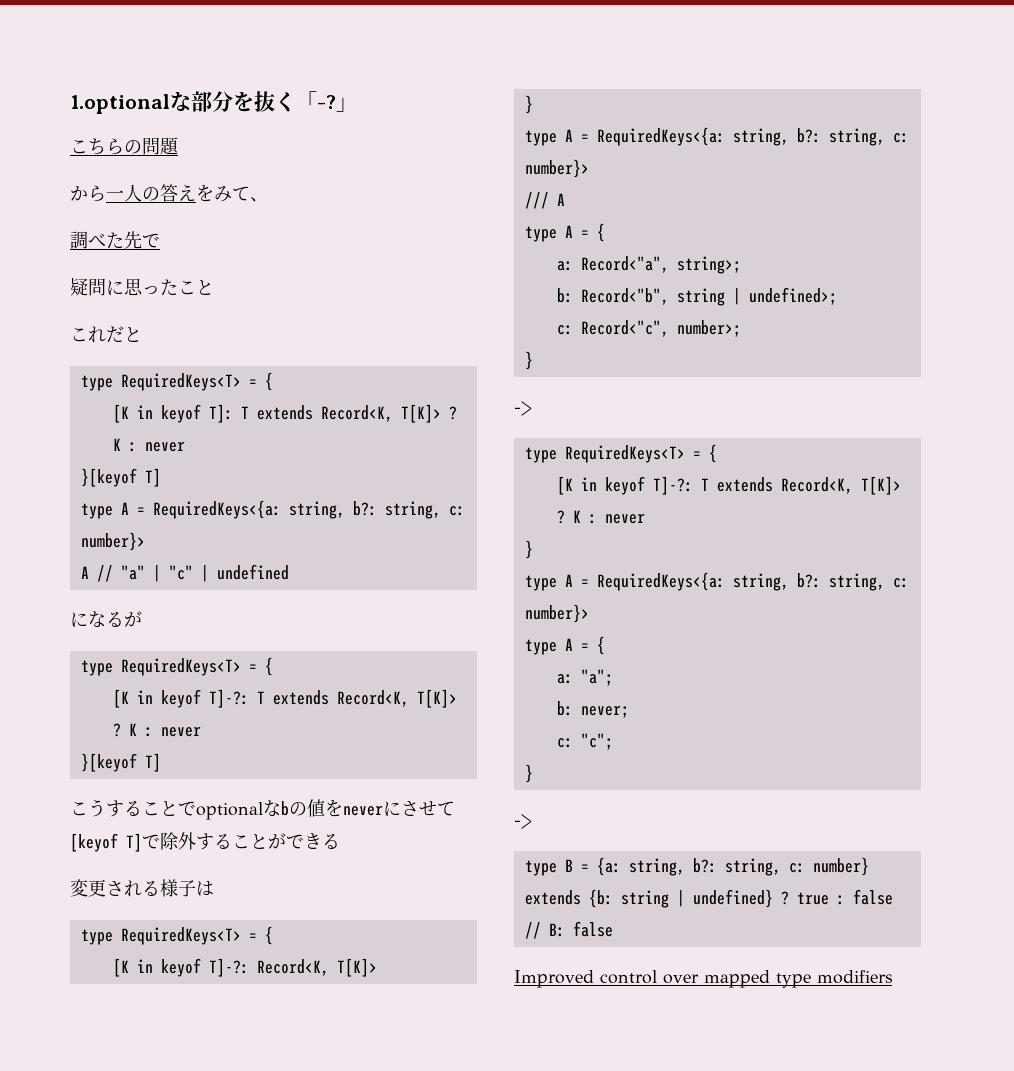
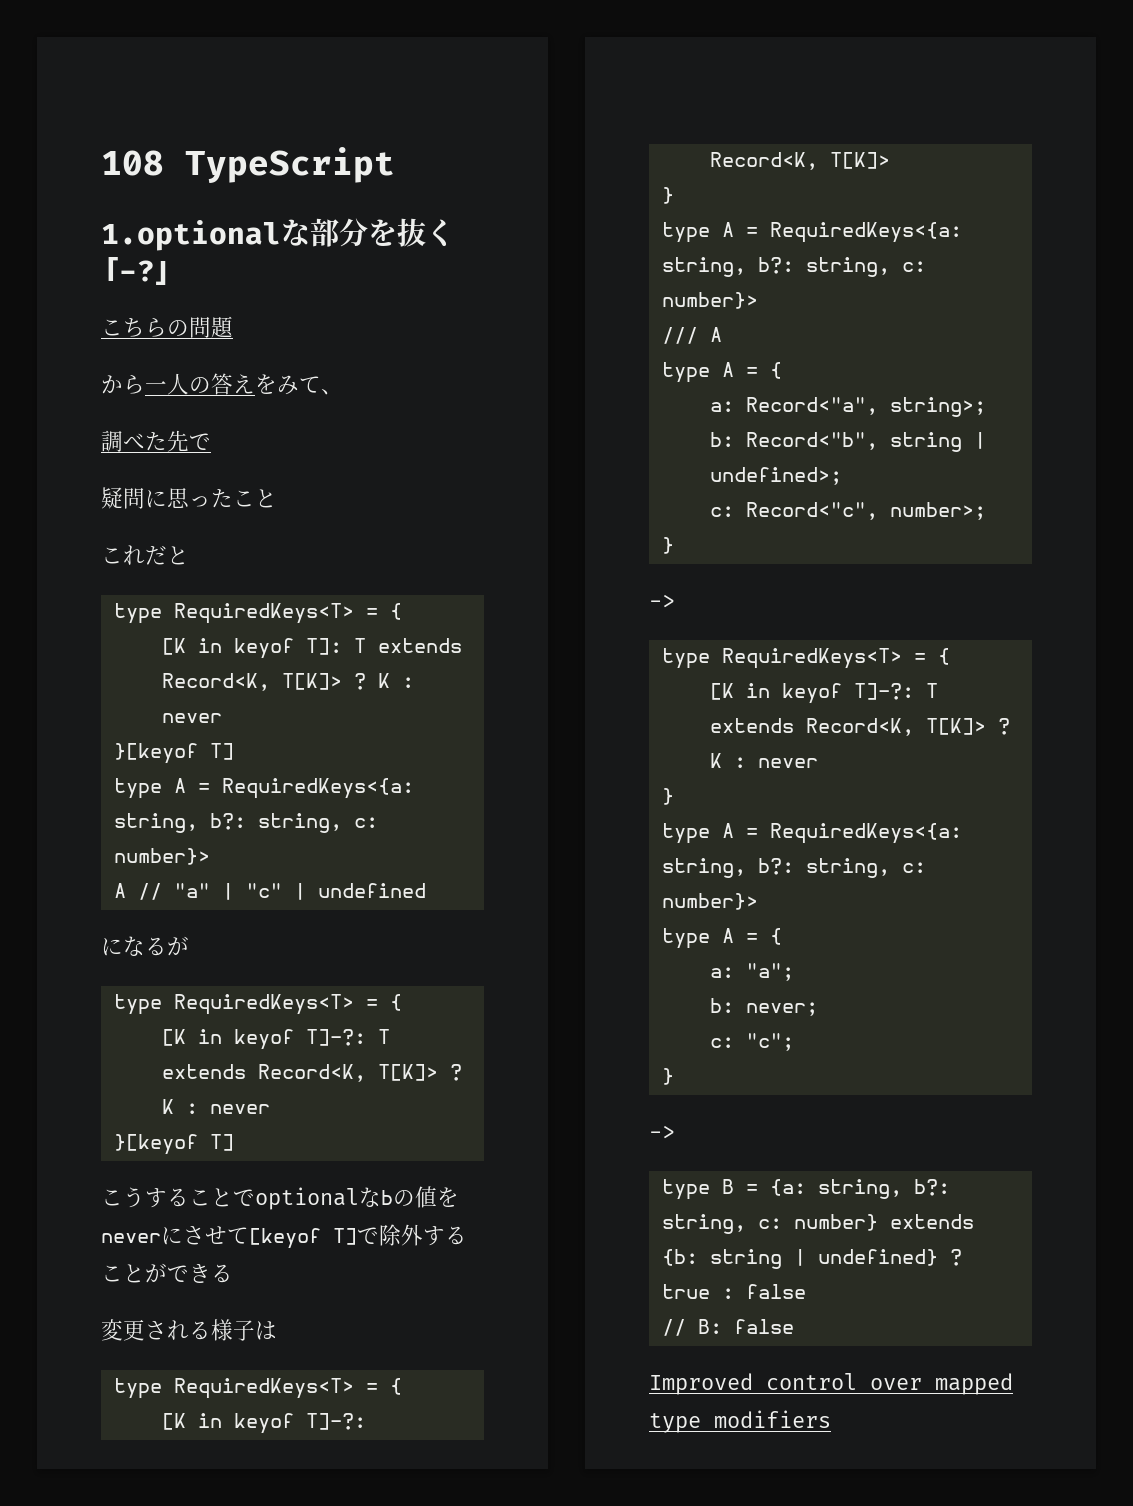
+ 108 TypeScript

